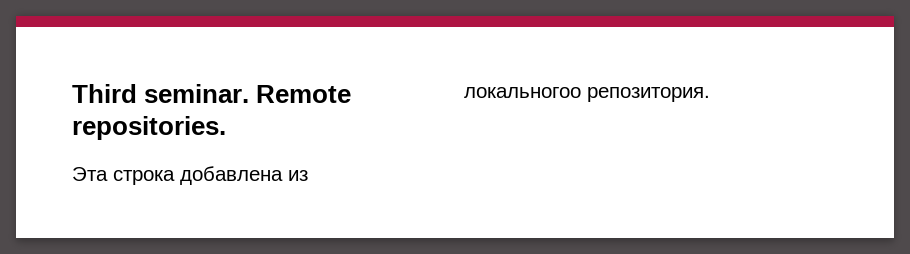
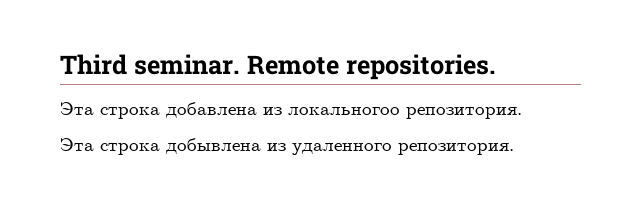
+ Эта строка добывлена из удаленного репозитория.

